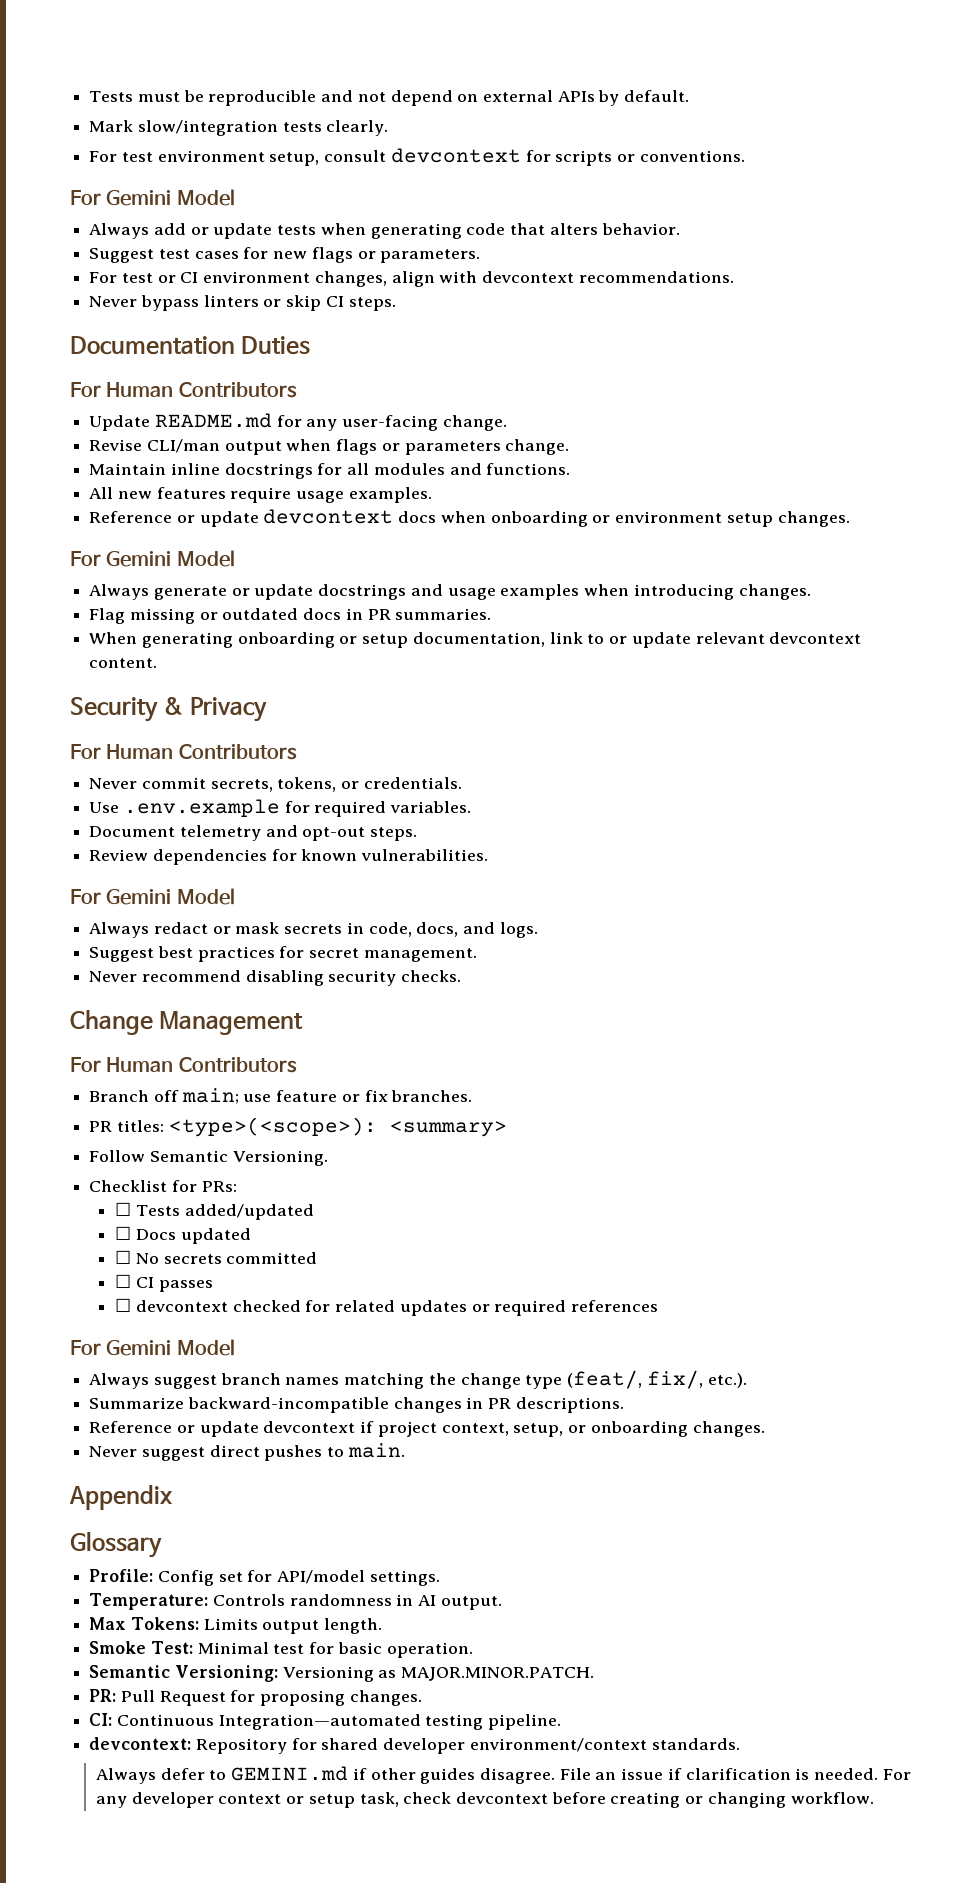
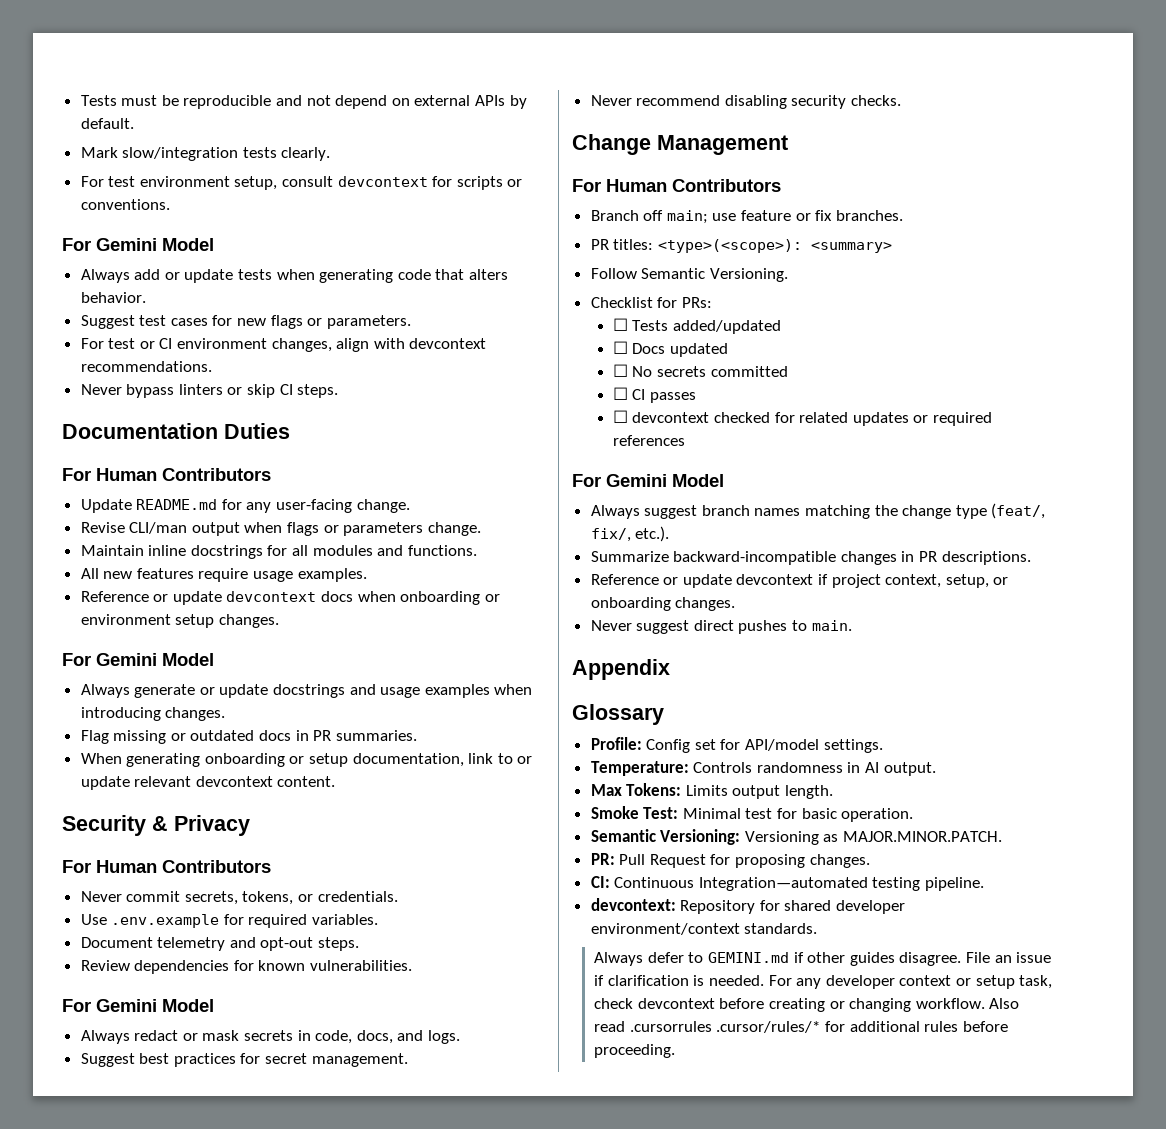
+ Also read .cursorrules .cursor/rules/* for additional rules before proceeding.

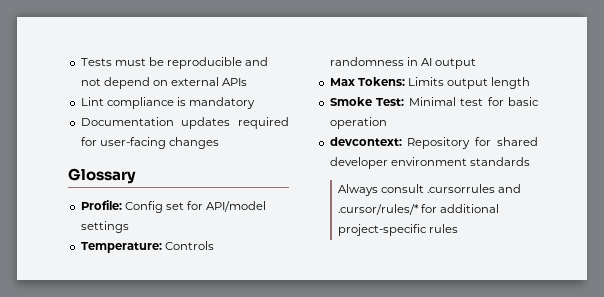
- Tests must be reproducible and not depend on external APIs by default.
- Mark slow/integration tests clearly.
- For test environment setup, consult devcontext for scripts or conventions.
- For Gemini Model
- Always add or update tests when generating code that alters behavior.
- Suggest test cases for new flags or parameters.
- For test or CI environment changes, align with devcontext recommendations.
- Never bypass linters or skip CI steps.
- Documentation Duties
- For Human Contributors
- Update README.md for any user-facing change.
- Revise CLI/man output when flags or parameters change.
- Maintain inline docstrings for all modules and functions.
- All new features require usage examples.
- Reference or update devcontext docs when onboarding or environment setup changes.
- For Gemini Model
- Always generate or update docstrings and usage examples when introducing changes.
- Flag missing or outdated docs in PR summaries.
- When generating onboarding or setup documentation, link to or update relevant devcontext content.
- Security & Privacy
- For Human Contributors
- Never commit secrets, tokens, or credentials.
- Use .env.example for required variables.
- Document telemetry and opt-out steps.
- Review dependencies for known vulnerabilities.
- For Gemini Model
- Always redact or mask secrets in code, docs, and logs.
- Suggest best practices for secret management.
- Never recommend disabling security checks.
- Change Management
- For Human Contributors
- Branch off main; use feature or fix branches.
- PR titles: <type>(<scope>): <summary>
- Follow Semantic Versioning.
- Checklist for PRs:
- ☐ Tests added/updated
- ☐ Docs updated
- ☐ No secrets committed
- ☐ CI passes
- ☐ devcontext checked for related updates or required references
- For Gemini Model
- Always suggest branch names matching the change type (feat/, fix/, etc.).
- Summarize backward-incompatible changes in PR descriptions.
- Reference or update devcontext if project context, setup, or onboarding changes.
- Never suggest direct pushes to main.
- Appendix
+ Tests must be reproducible and not depend on external APIs
+ Lint compliance is mandatory
+ Documentation updates required for user-facing changes
- Profile: Config set for API/model settings.
+ Profile: Config set for API/model settings
- Temperature: Controls randomness in AI output.
+ Temperature: Controls randomness in AI output
- Max Tokens: Limits output length.
+ Max Tokens: Limits output length
- Smoke Test: Minimal test for basic operation.
- Semantic Versioning: Versioning as MAJOR.MINOR.PATCH.
- PR: Pull Request for proposing changes.
- CI: Continuous Integration—automated testing pipeline.
+ Smoke Test: Minimal test for basic operation
- devcontext: Repository for shared developer environment/context standards.
- Always defer to GEMINI.md if other guides disagree. File an issue if clarification is needed. For any developer context or setup task, check devcontext before creating or changing workflow. Also read .cursorrules .cursor/rules/* for additional rules before proceeding.
+ devcontext: Repository for shared developer environment standards
+ Always consult .cursorrules and .cursor/rules/* for additional project-specific rules

